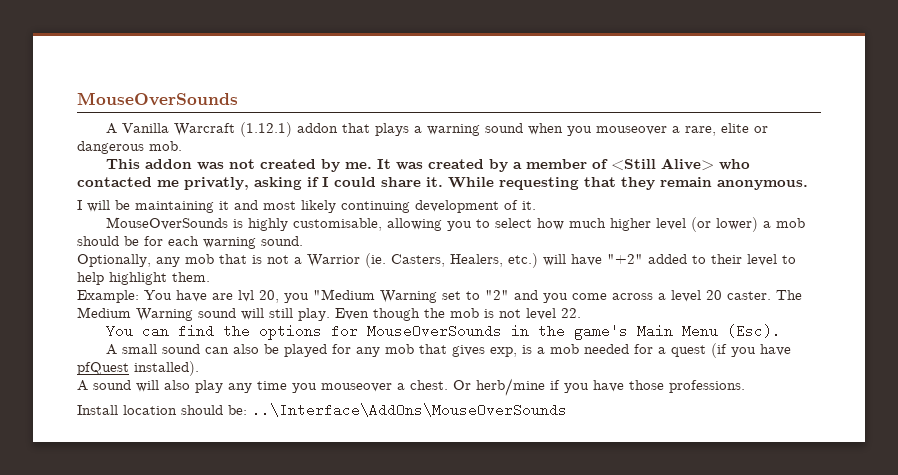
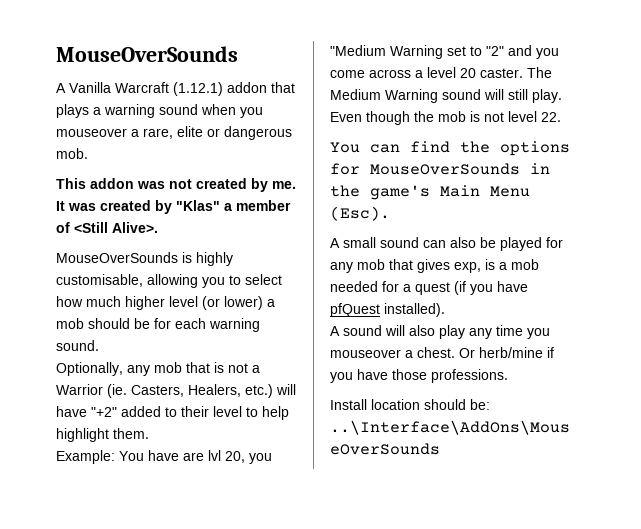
- It was created by a member of <Still Alive> who contacted me privatly, asking if I could share it. While requesting that they remain anonymous.
- I will be maintaining it and most likely continuing development of it.
+ It was created by "Klas" a member of <Still Alive>.

